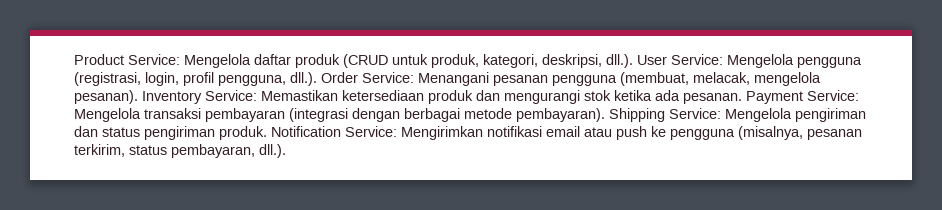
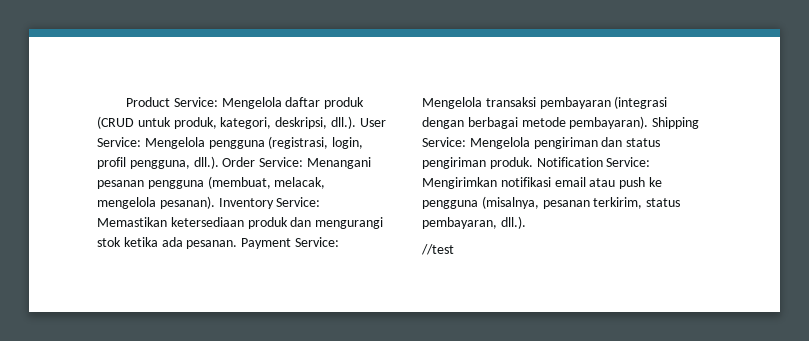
+ //test

